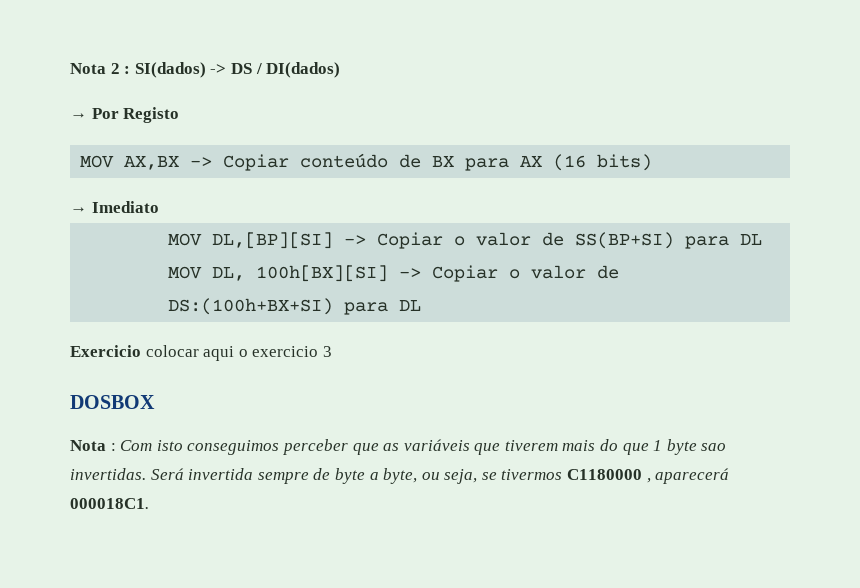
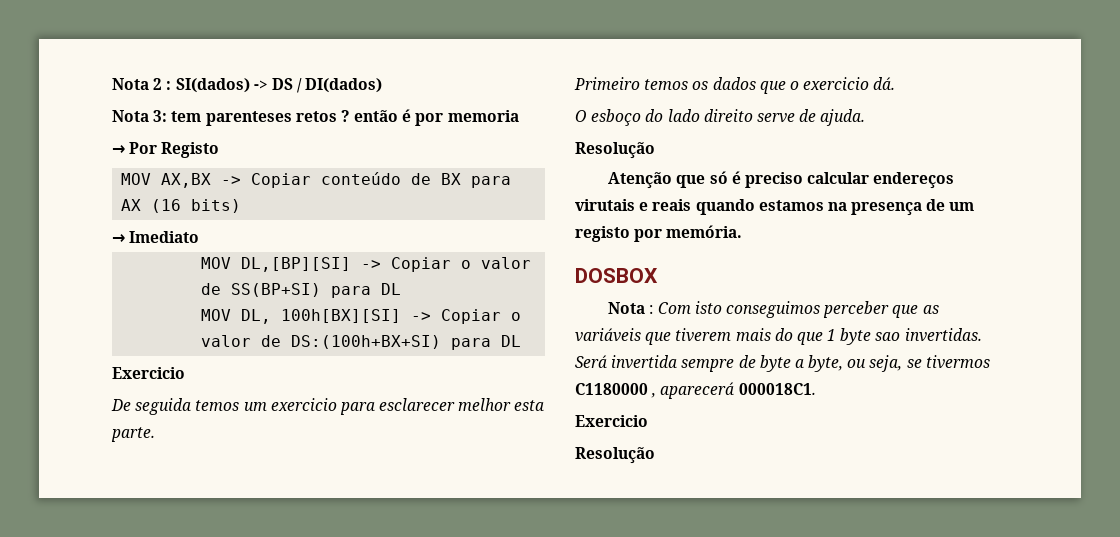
+ Nota 3: tem parenteses retos ? então é por memoria
  MOV DL, 100h[BX][SI] -> Copiar o valor de DS:(100h+BX+SI) para DL
- Exercicio colocar aqui o exercicio 3
+ Exercicio
+ De seguida temos um exercicio para esclarecer melhor esta parte.
+ Primeiro temos os dados que o exercicio dá.
+ O esboço do lado direito serve de ajuda.
+ Resolução
+ Atenção que só é preciso calcular endereços virutais e reais quando estamos na presença de um registo por memória.
  Será invertida sempre de byte a byte, ou seja, se tivermos C1180000 , aparecerá 000018C1.
+ Exercicio
+ Resolução

